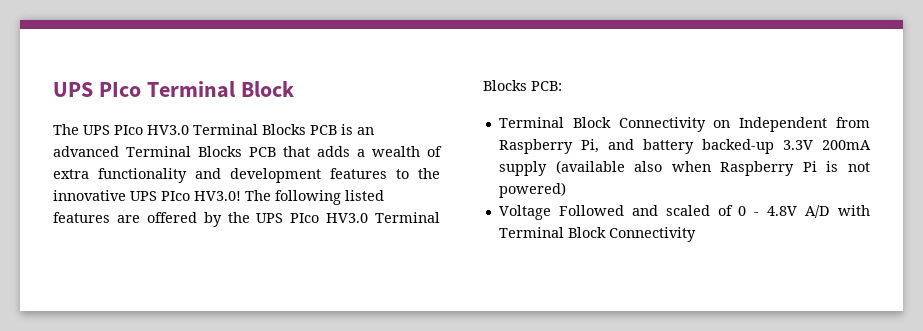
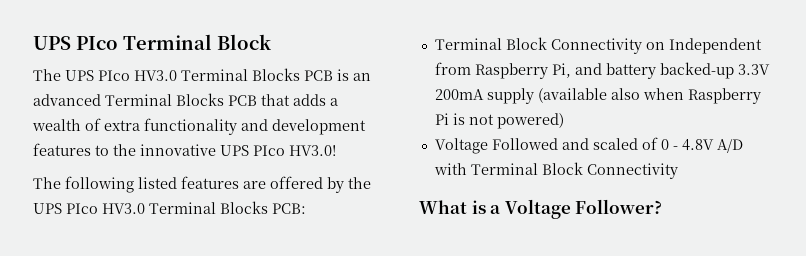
- The UPS PIco HV3.0 Terminal Blocks PCB is an advanced Terminal Blocks PCB that adds a wealth of extra functionality and development features to the innovative UPS PIco HV3.0! The following listed features are offered by the UPS PIco HV3.0 Terminal Blocks PCB:
+ The UPS PIco HV3.0 Terminal Blocks PCB is an advanced Terminal Blocks PCB that adds a wealth of extra functionality and development features to the innovative UPS PIco HV3.0!
+ The following listed features are offered by the UPS PIco HV3.0 Terminal Blocks PCB:
+ What is a Voltage Follower?

